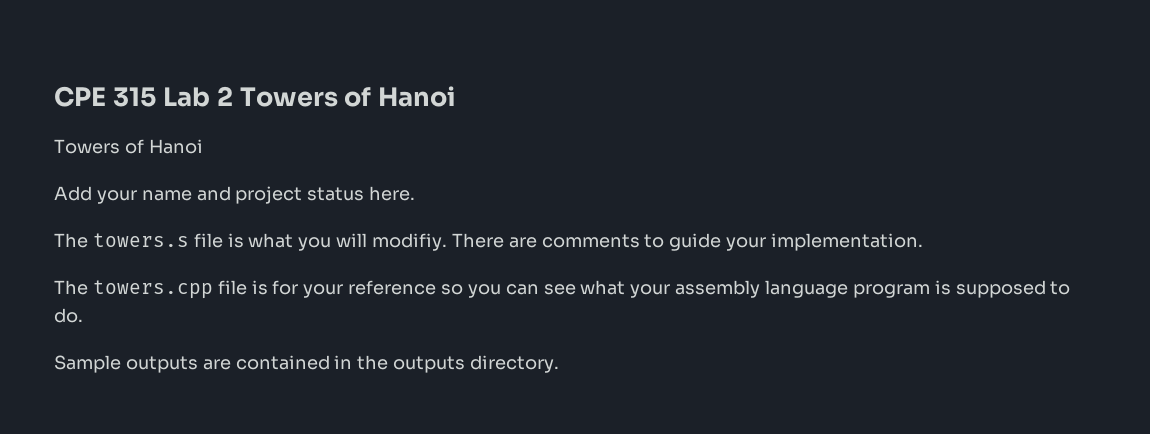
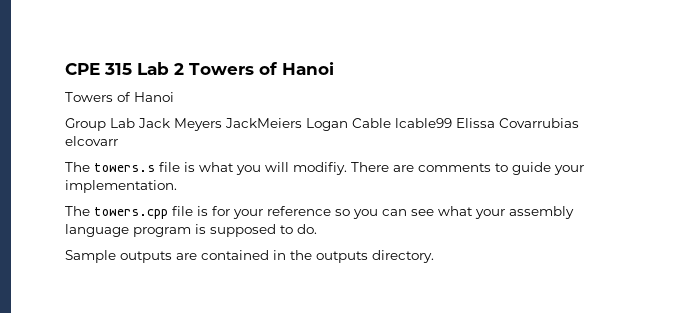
- Add your name and project status here.
+ Group Lab Jack Meyers JackMeiers Logan Cable lcable99 Elissa Covarrubias elcovarr

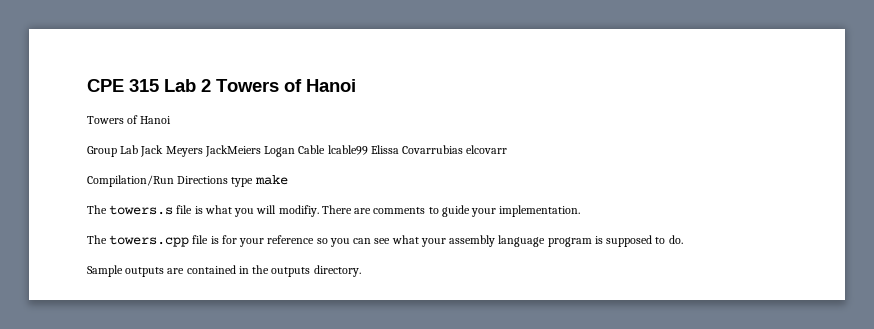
+ Compilation/Run Directions type make

